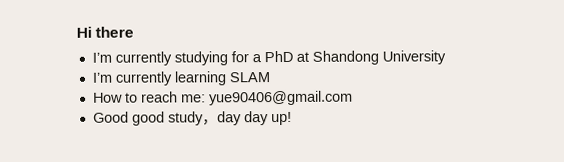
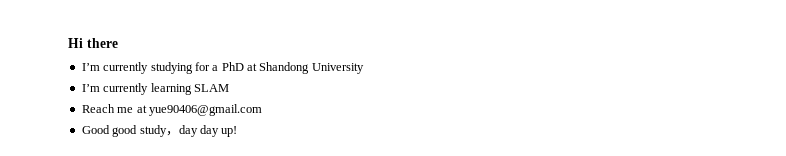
- How to reach me: yue90406@gmail.com
+ Reach me at yue90406@gmail.com

